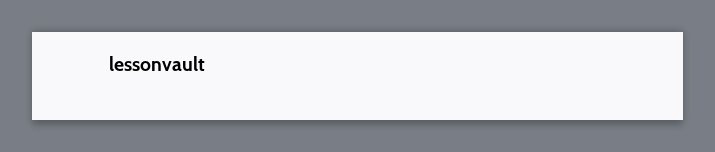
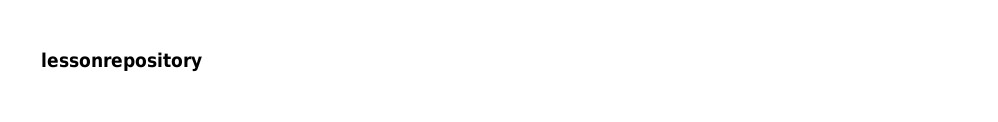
- lessonvault
+ lessonrepository

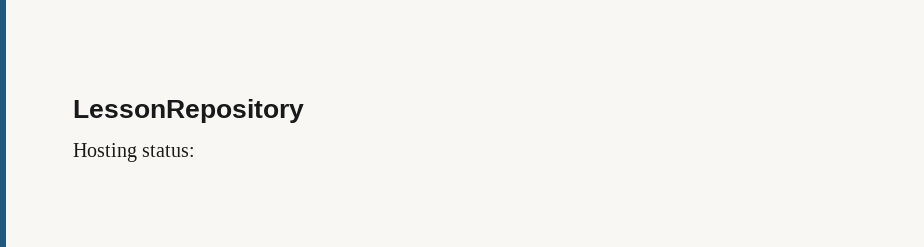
- lessonrepository
+ LessonRepository
+ Hosting status:

